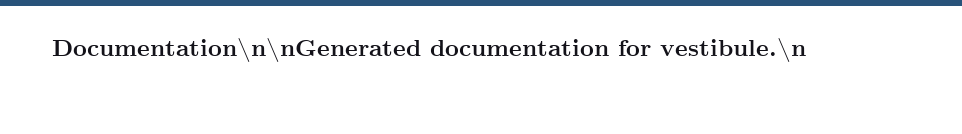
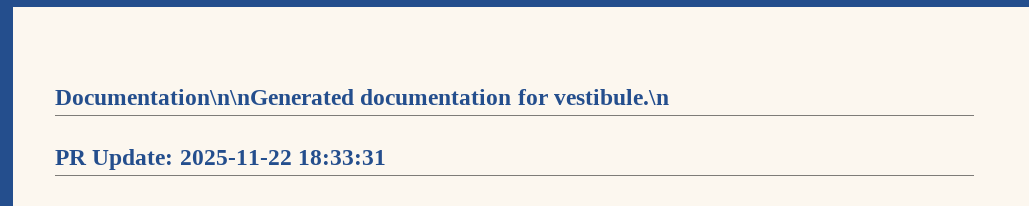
+ PR Update: 2025-11-22 18:33:31

